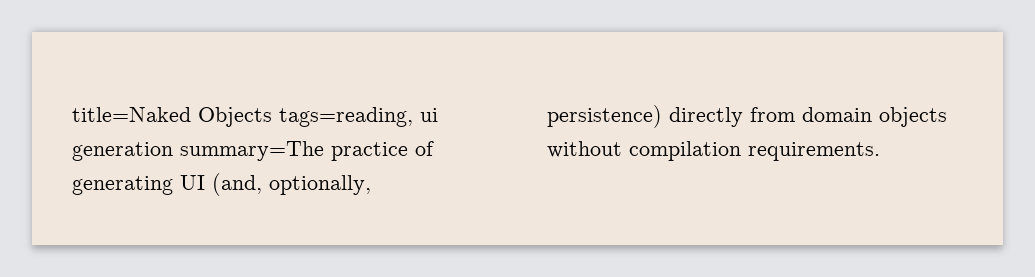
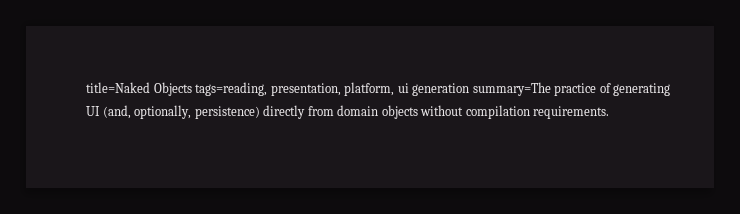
- title=Naked Objects tags=reading, ui generation summary=The practice of generating UI (and, optionally, persistence) directly from domain objects without compilation requirements.
+ title=Naked Objects tags=reading, presentation, platform, ui generation summary=The practice of generating UI (and, optionally, persistence) directly from domain objects without compilation requirements.

